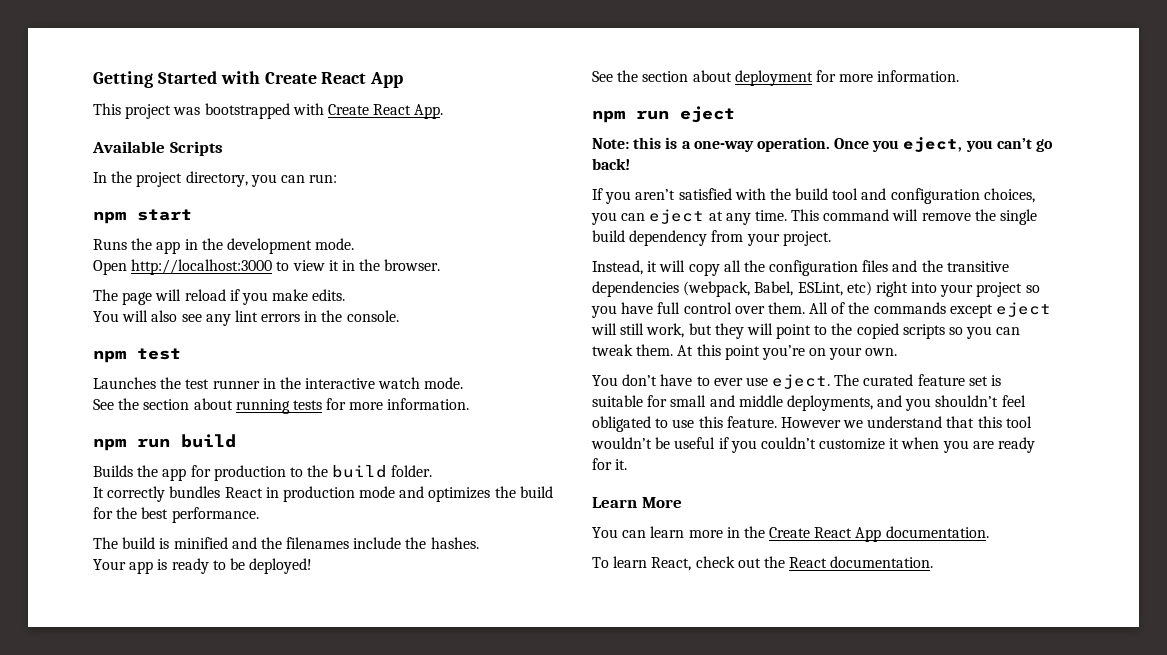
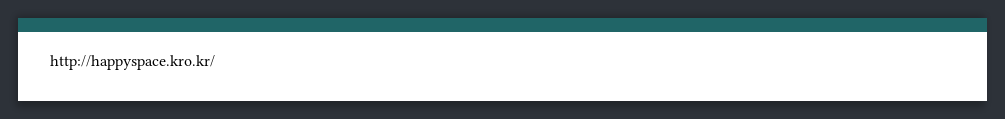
- Getting Started with Create React App
- This project was bootstrapped with Create React App.
- Available Scripts
- In the project directory, you can run:
- npm start
- Runs the app in the development mode.
- Open http://localhost:3000 to view it in the browser.
- The page will reload if you make edits.
- You will also see any lint errors in the console.
- npm test
- Launches the test runner in the interactive watch mode.
- See the section about running tests for more information.
- npm run build
- Builds the app for production to the build folder.
- It correctly bundles React in production mode and optimizes the build for the best performance.
- The build is minified and the filenames include the hashes.
- Your app is ready to be deployed!
- See the section about deployment for more information.
- npm run eject
- Note: this is a one-way operation. Once you eject, you can’t go back!
- If you aren’t satisfied with the build tool and configuration choices, you can eject at any time. This command will remove the single build dependency from your project.
- Instead, it will copy all the configuration files and the transitive dependencies (webpack, Babel, ESLint, etc) right into your project so you have full control over them. All of the commands except eject will still work, but they will point to the copied scripts so you can tweak them. At this point you’re on your own.
- You don’t have to ever use eject. The curated feature set is suitable for small and middle deployments, and you shouldn’t feel obligated to use this feature. However we understand that this tool wouldn’t be useful if you couldn’t customize it when you are ready for it.
- Learn More
- You can learn more in the Create React App documentation.
- To learn React, check out the React documentation.
+ http://happyspace.kro.kr/

